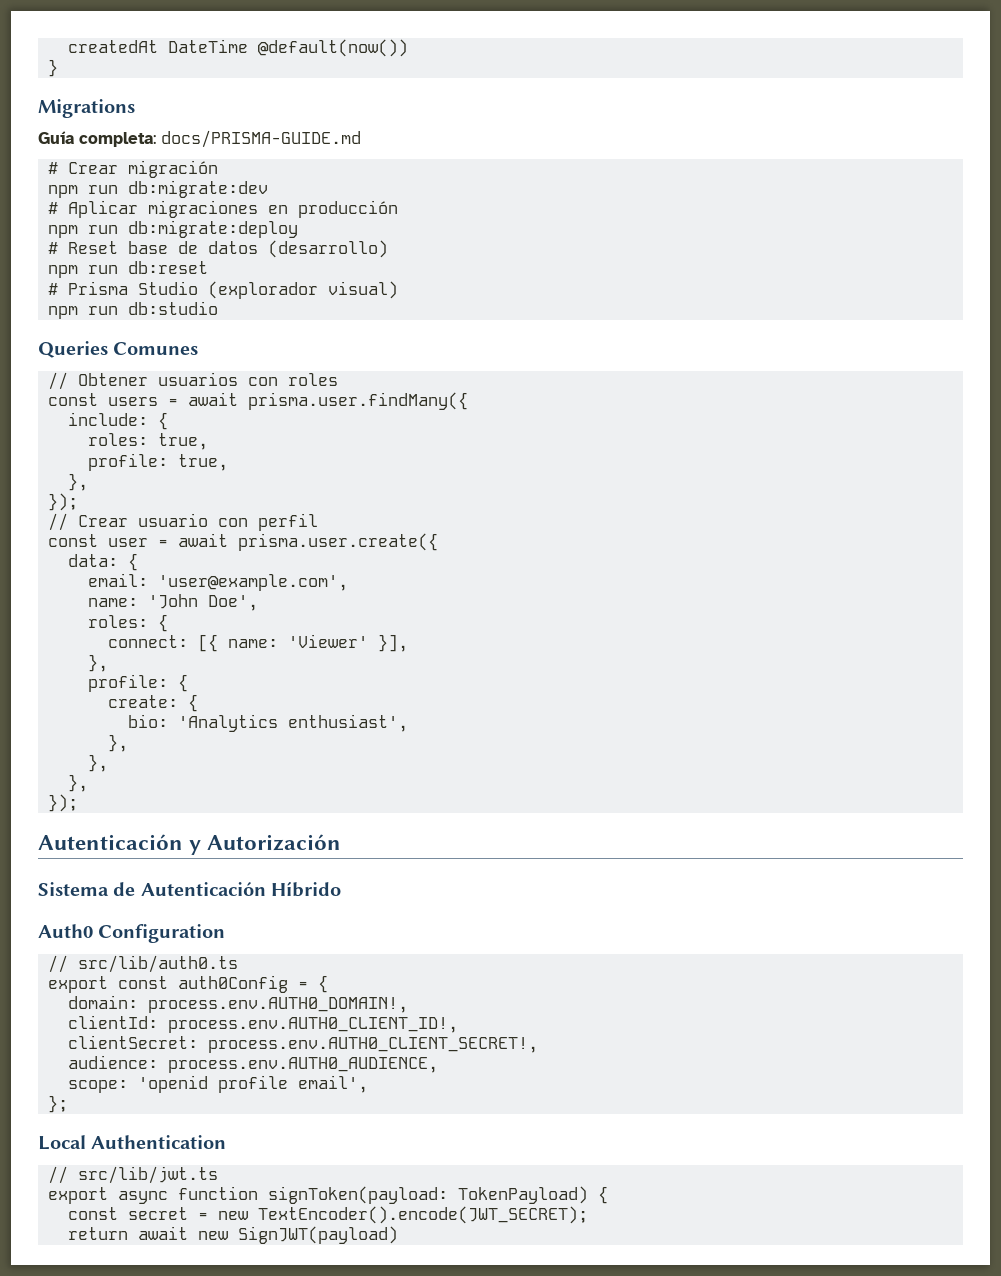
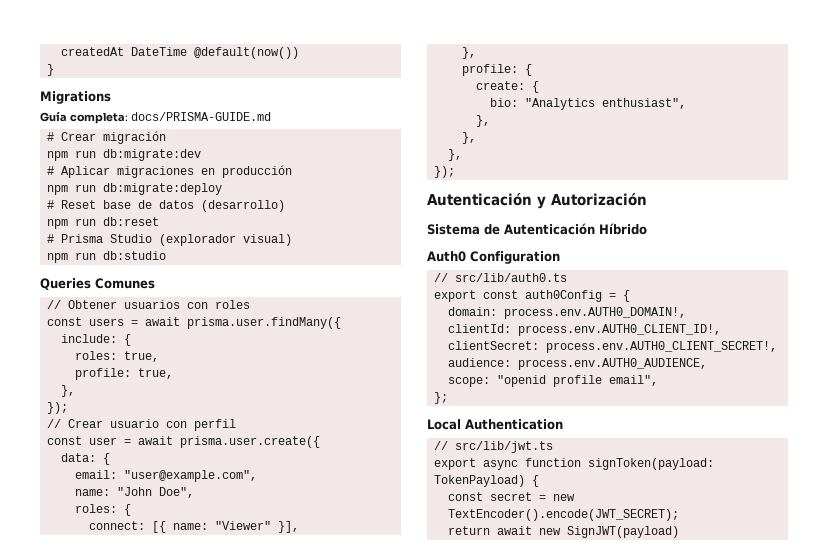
- email: 'user@example.com',
- name: 'John Doe',
+ email: "user@example.com",
+ name: "John Doe",
- connect: [{ name: 'Viewer' }],
+ connect: [{ name: "Viewer" }],
- bio: 'Analytics enthusiast',
+ bio: "Analytics enthusiast",
- scope: 'openid profile email',
+ scope: "openid profile email",

